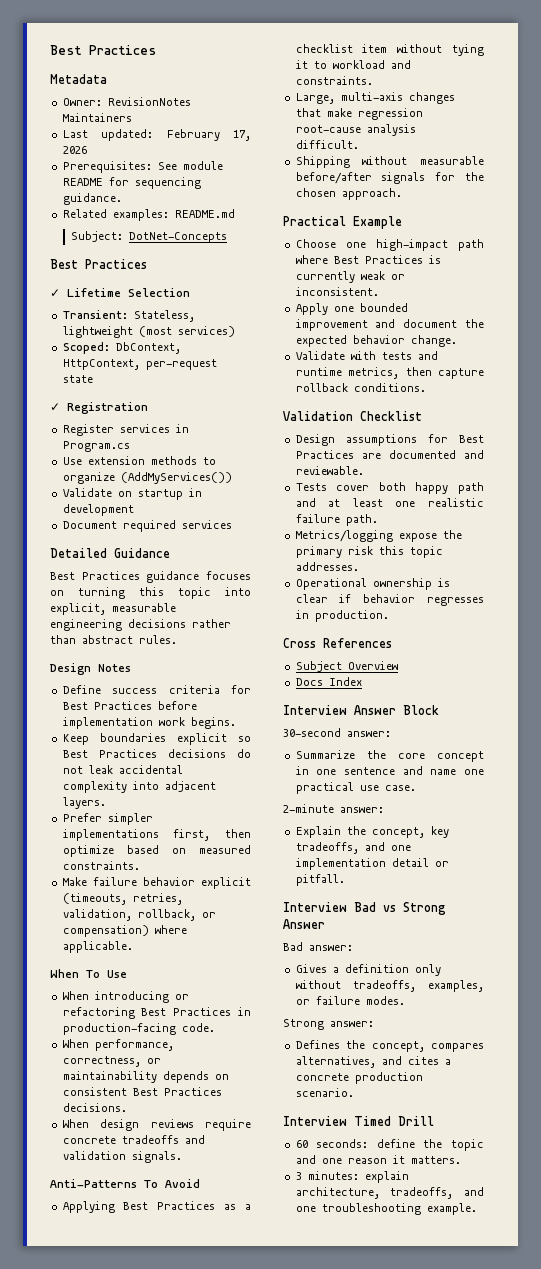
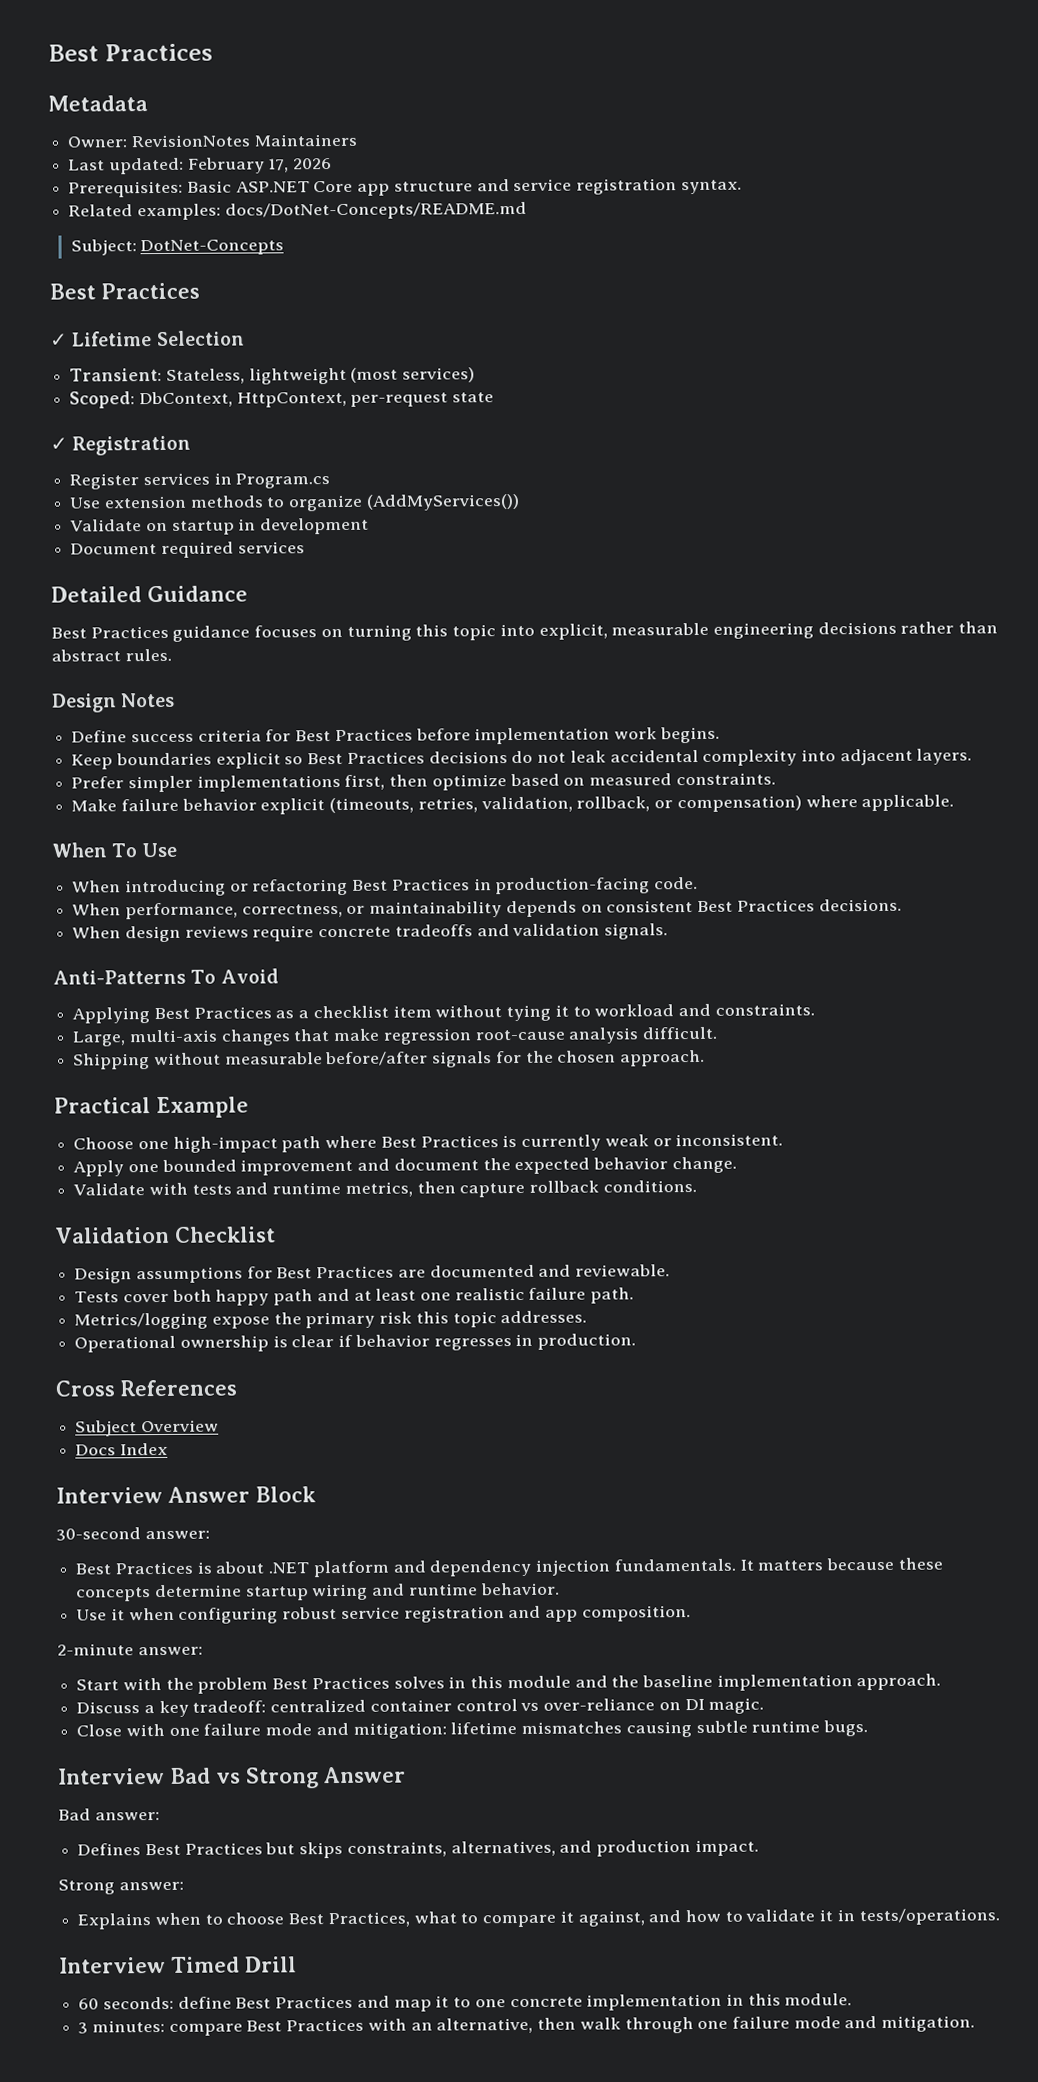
- Prerequisites: See module README for sequencing guidance.
+ Prerequisites: Basic ASP.NET Core app structure and service registration syntax.
- Related examples: README.md
+ Related examples: docs/DotNet-Concepts/README.md
- Summarize the core concept in one sentence and name one practical use case.
+ Best Practices is about .NET platform and dependency injection fundamentals. It matters because these concepts determine startup wiring and runtime behavior.
+ Use it when configuring robust service registration and app composition.
  2-minute answer:
- Explain the concept, key tradeoffs, and one implementation detail or pitfall.
+ Start with the problem Best Practices solves in this module and the baseline implementation approach.
+ Discuss a key tradeoff: centralized container control vs over-reliance on DI magic.
+ Close with one failure mode and mitigation: lifetime mismatches causing subtle runtime bugs.
- Gives a definition only without tradeoffs, examples, or failure modes.
+ Defines Best Practices but skips constraints, alternatives, and production impact.
  Strong answer:
- Defines the concept, compares alternatives, and cites a concrete production scenario.
+ Explains when to choose Best Practices, what to compare it against, and how to validate it in tests/operations.
- 60 seconds: define the topic and one reason it matters.
- 3 minutes: explain architecture, tradeoffs, and one troubleshooting example.
+ 60 seconds: define Best Practices and map it to one concrete implementation in this module.
+ 3 minutes: compare Best Practices with an alternative, then walk through one failure mode and mitigation.

